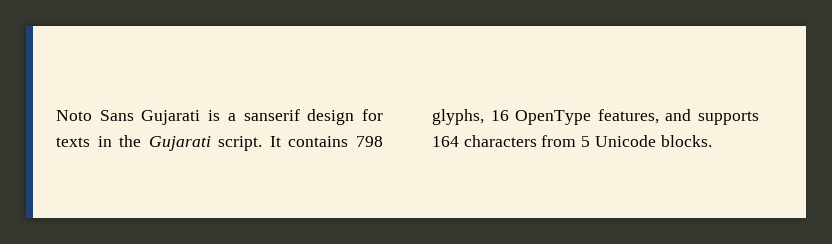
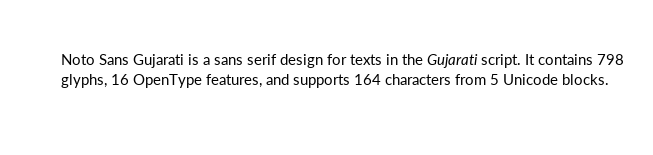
- Noto Sans Gujarati is a sanserif design for texts in the Gujarati script.
+ Noto Sans Gujarati is a sans serif design for texts in the Gujarati script.

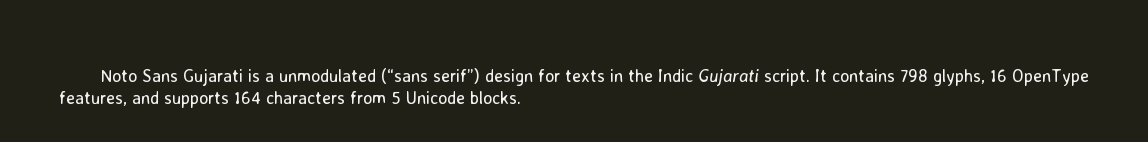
- Noto Sans Gujarati is a sans serif design for texts in the Gujarati script.
+ Noto Sans Gujarati is a unmodulated (“sans serif”) design for texts in the Indic Gujarati script.

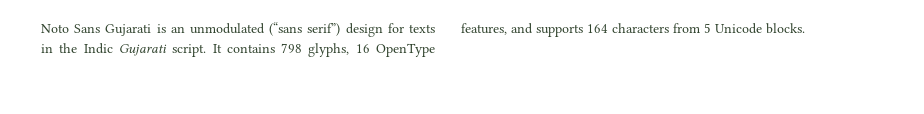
- Noto Sans Gujarati is a unmodulated (“sans serif”) design for texts in the Indic Gujarati script.
+ Noto Sans Gujarati is an unmodulated (“sans serif”) design for texts in the Indic Gujarati script.

